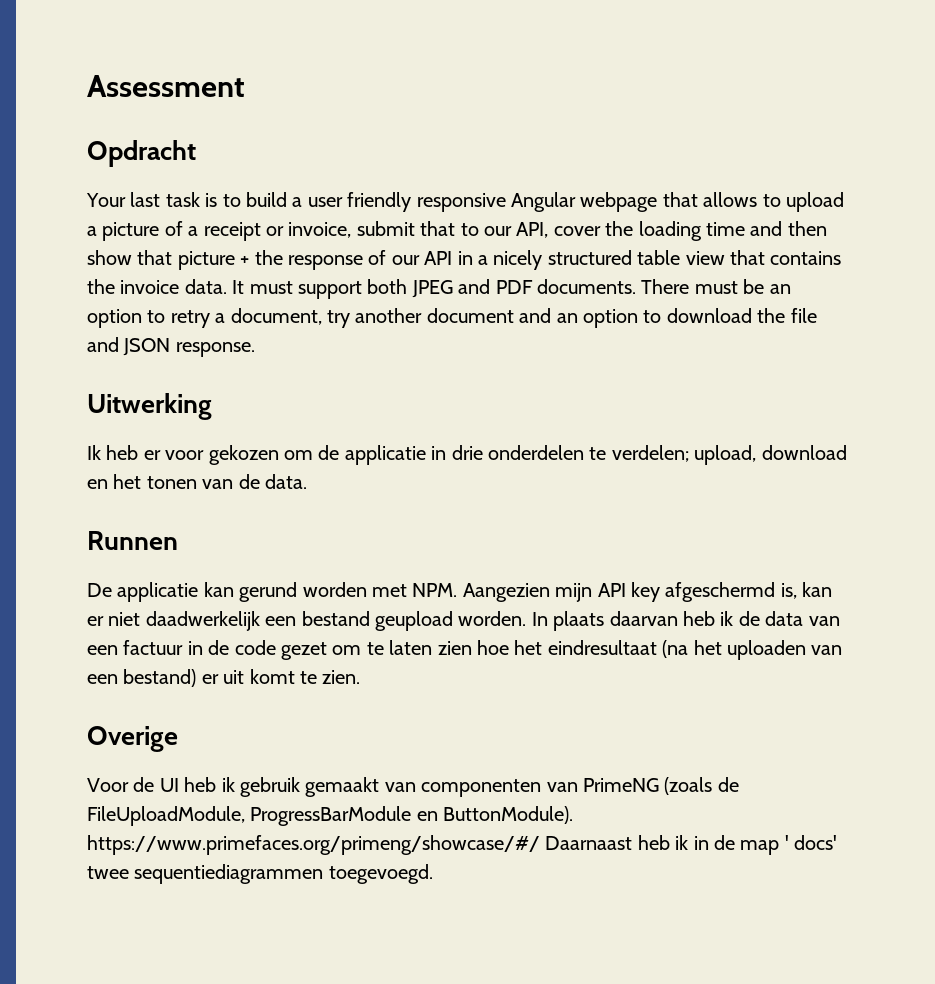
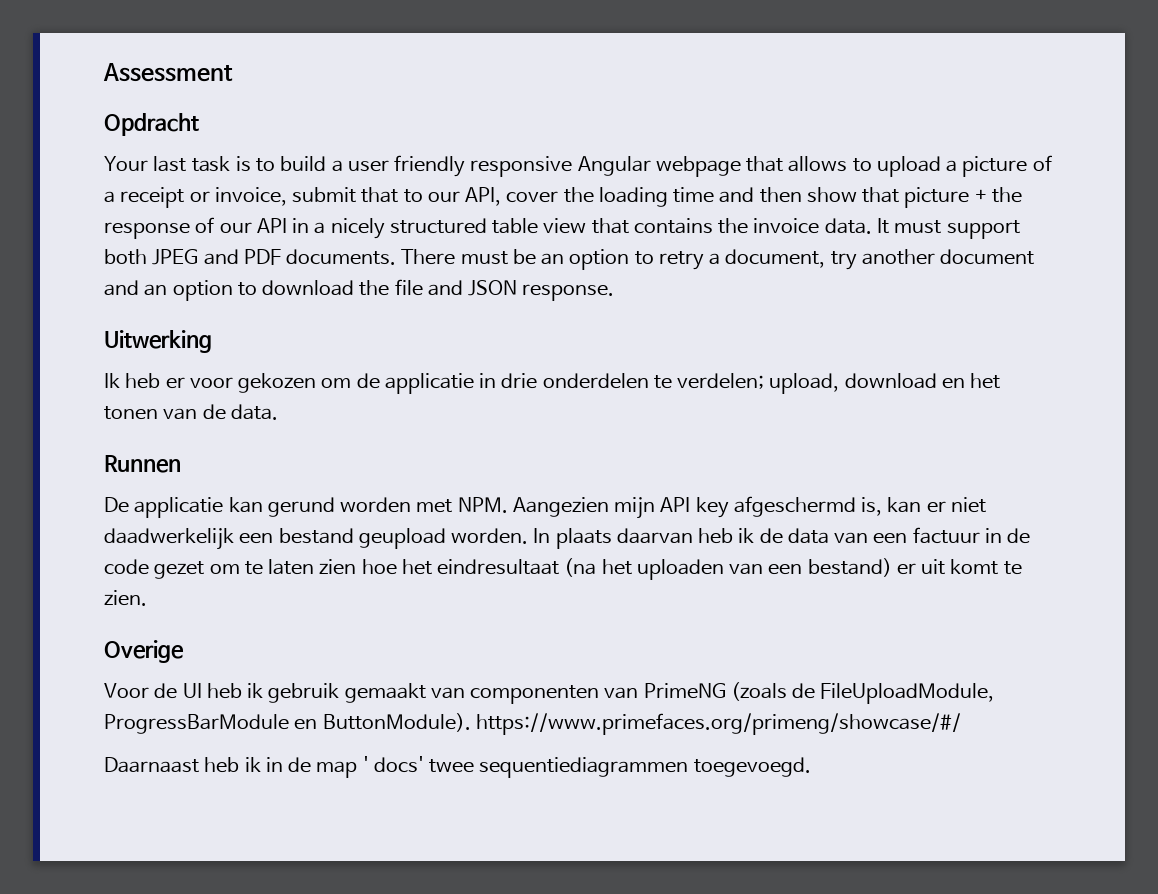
- Voor de UI heb ik gebruik gemaakt van componenten van PrimeNG (zoals de FileUploadModule, ProgressBarModule en ButtonModule). https://www.primefaces.org/primeng/showcase/#/ Daarnaast heb ik in de map ' docs' twee sequentiediagrammen toegevoegd.
+ Voor de UI heb ik gebruik gemaakt van componenten van PrimeNG (zoals de FileUploadModule, ProgressBarModule en ButtonModule). https://www.primefaces.org/primeng/showcase/#/
+ Daarnaast heb ik in de map ' docs' twee sequentiediagrammen toegevoegd.

